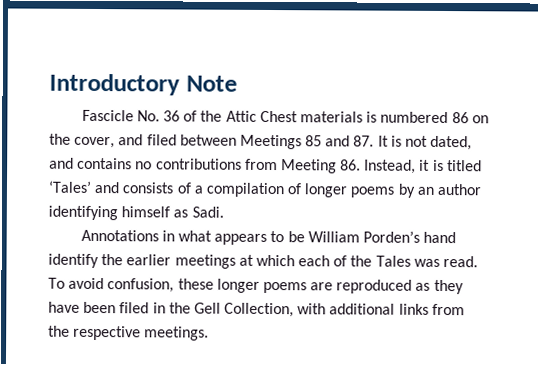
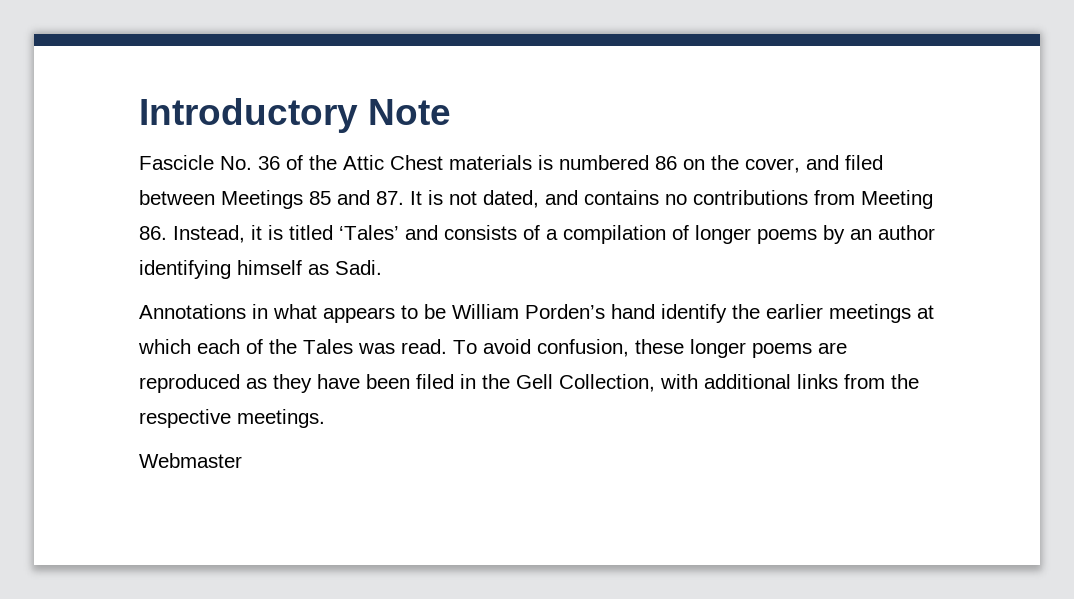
+ Webmaster

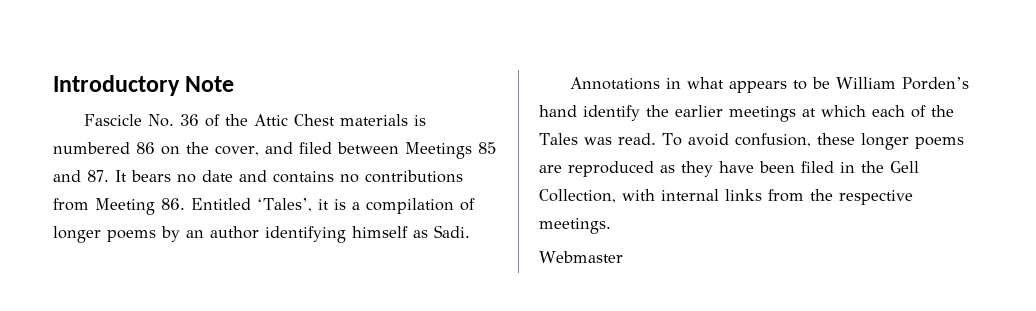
- Fascicle No. 36 of the Attic Chest materials is numbered 86 on the cover, and filed between Meetings 85 and 87. It is not dated, and contains no contributions from Meeting 86. Instead, it is titled ‘Tales’ and consists of a compilation of longer poems by an author identifying himself as Sadi.
+ Fascicle No. 36 of the Attic Chest materials is numbered 86 on the cover, and filed between Meetings 85 and 87. It bears no date and contains no contributions from Meeting 86. Entitled ‘Tales’, it is a compilation of longer poems by an author identifying himself as Sadi.
- To avoid confusion, these longer poems are reproduced as they have been filed in the Gell Collection, with additional links from the respective meetings.
+ To avoid confusion, these longer poems are reproduced as they have been filed in the Gell Collection, with internal links from the respective meetings.

